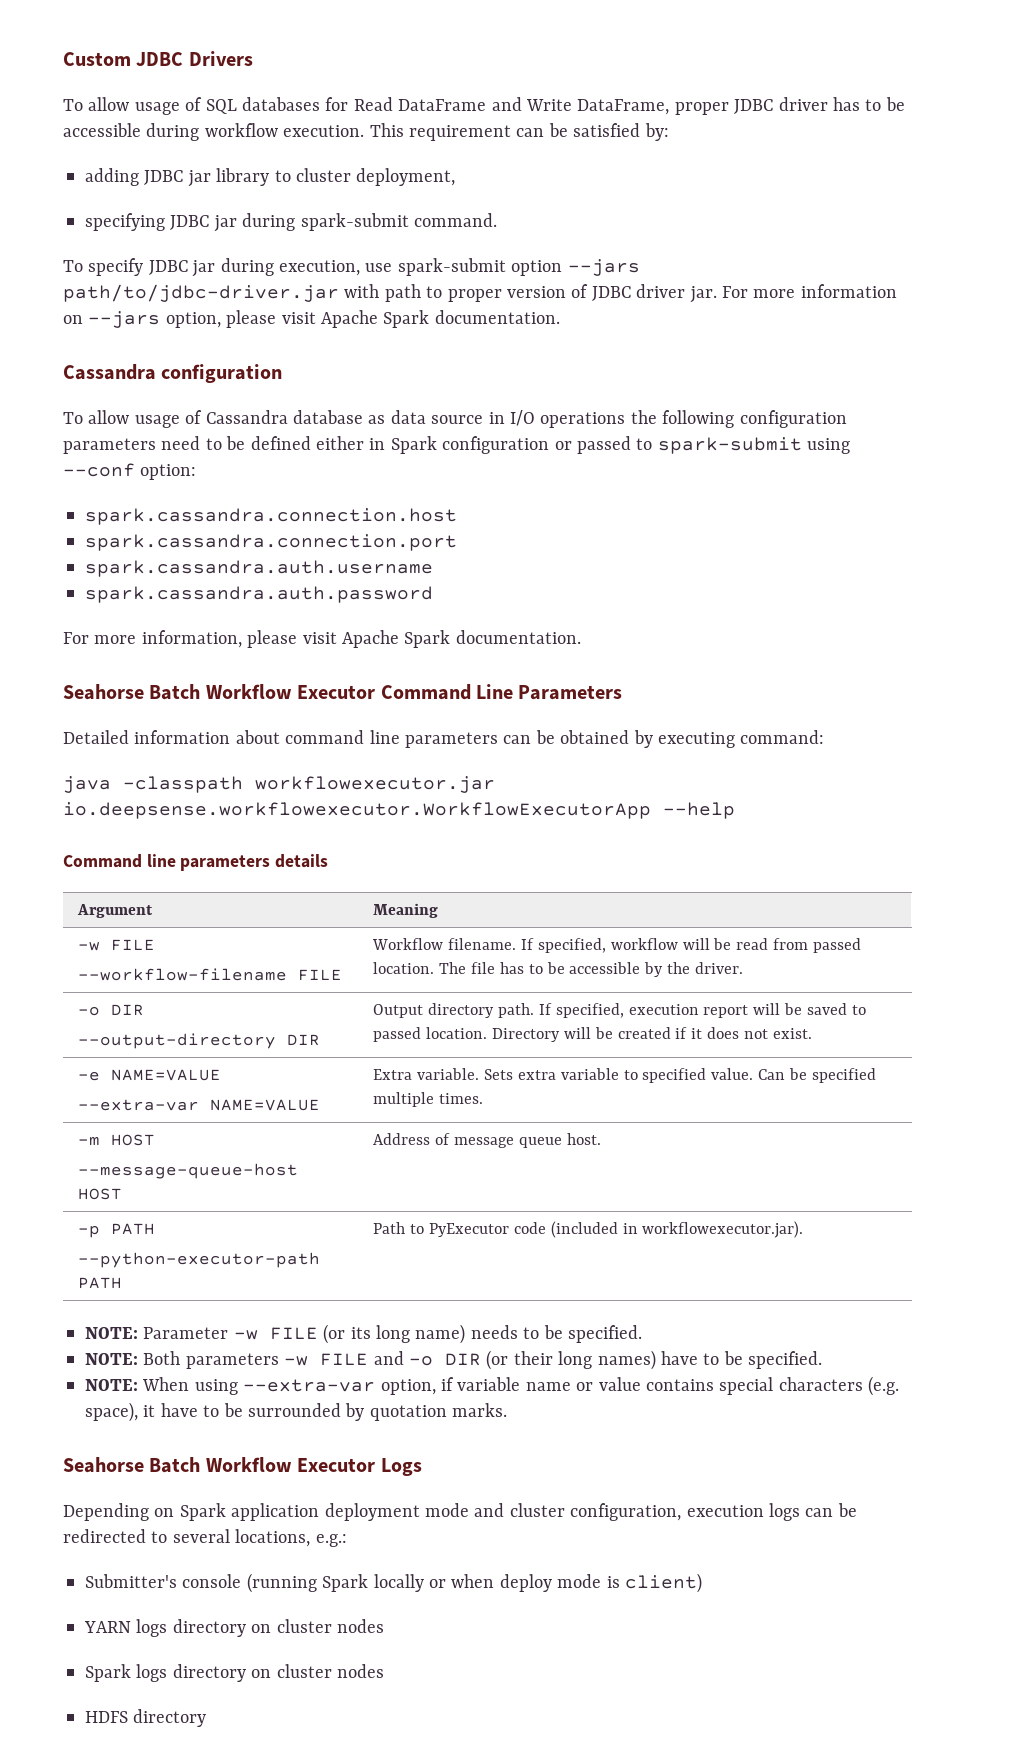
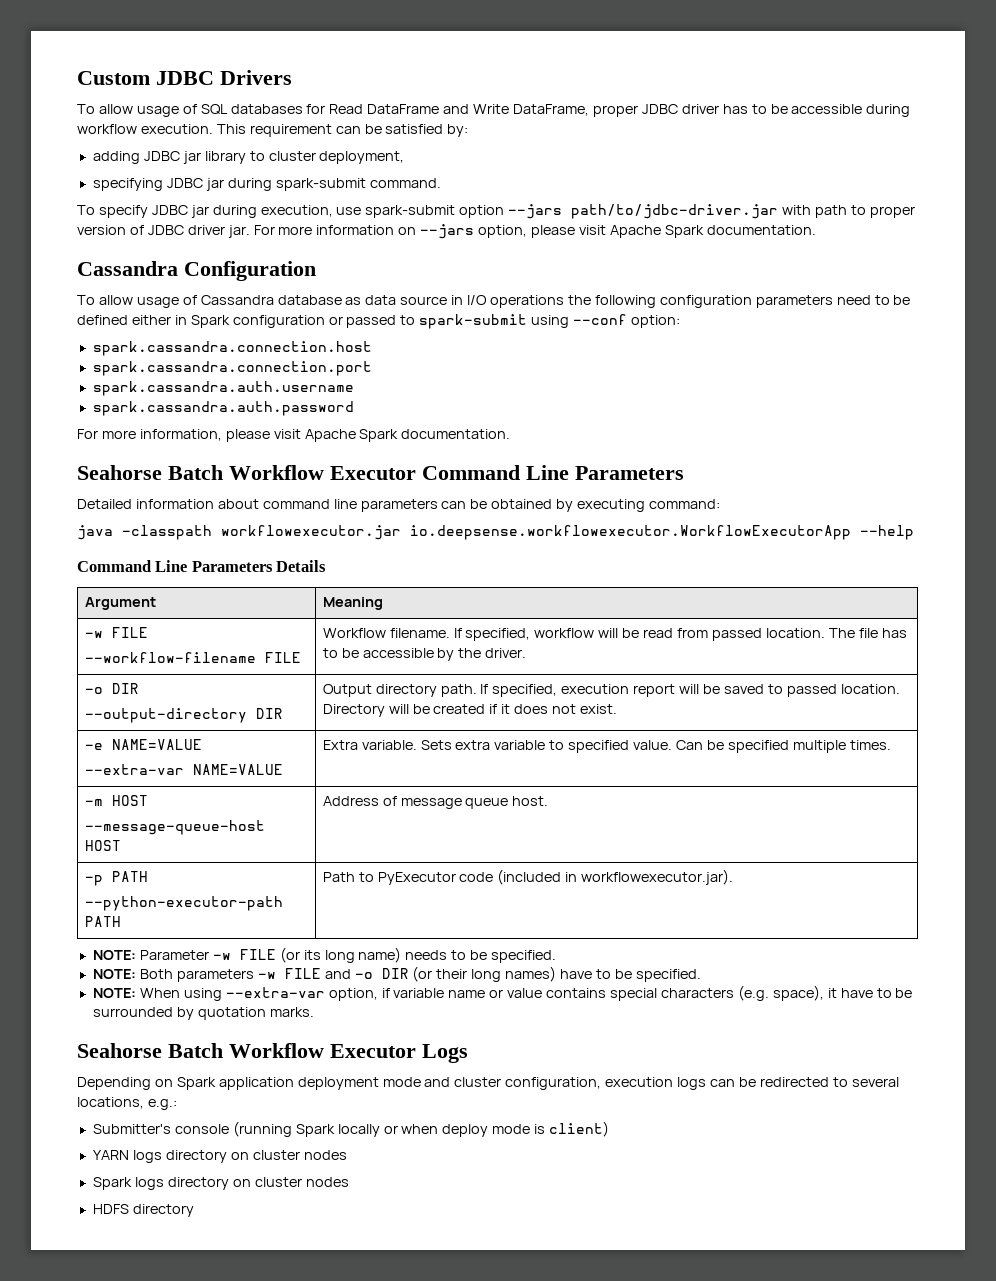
- Cassandra configuration
+ Cassandra Configuration
- Command line parameters details
+ Command Line Parameters Details

